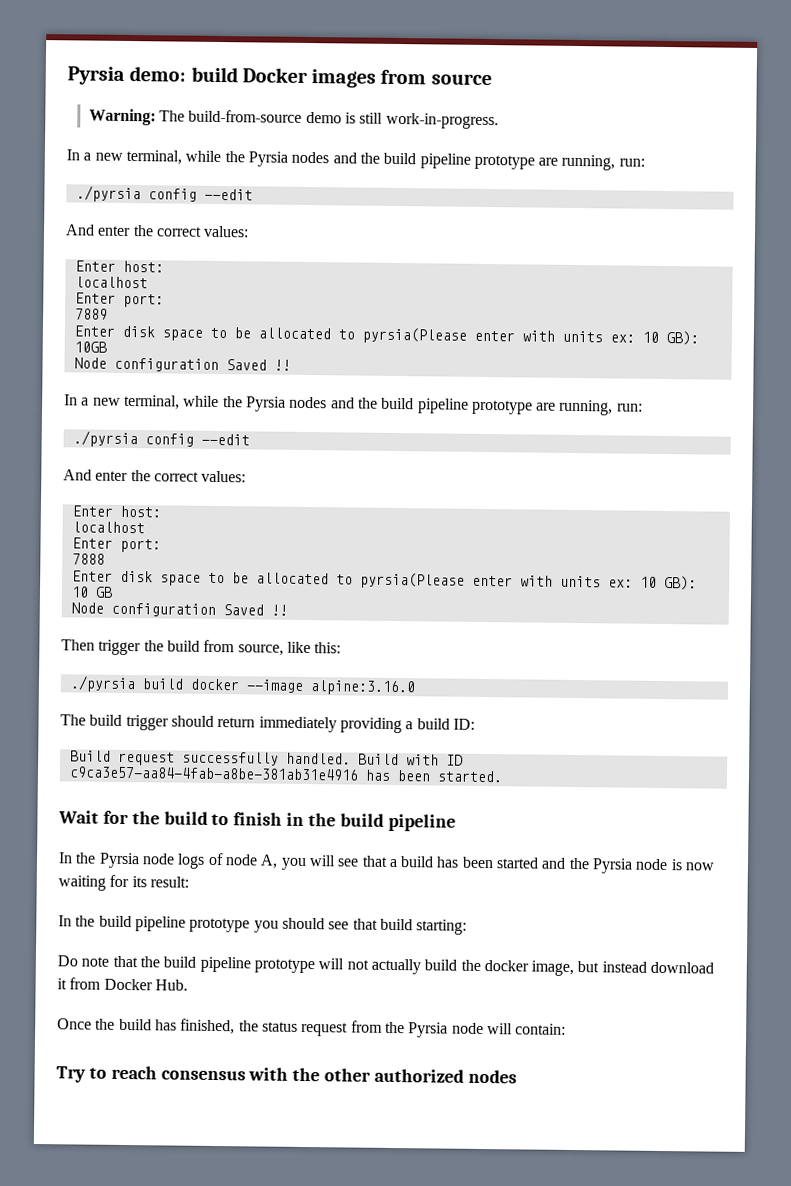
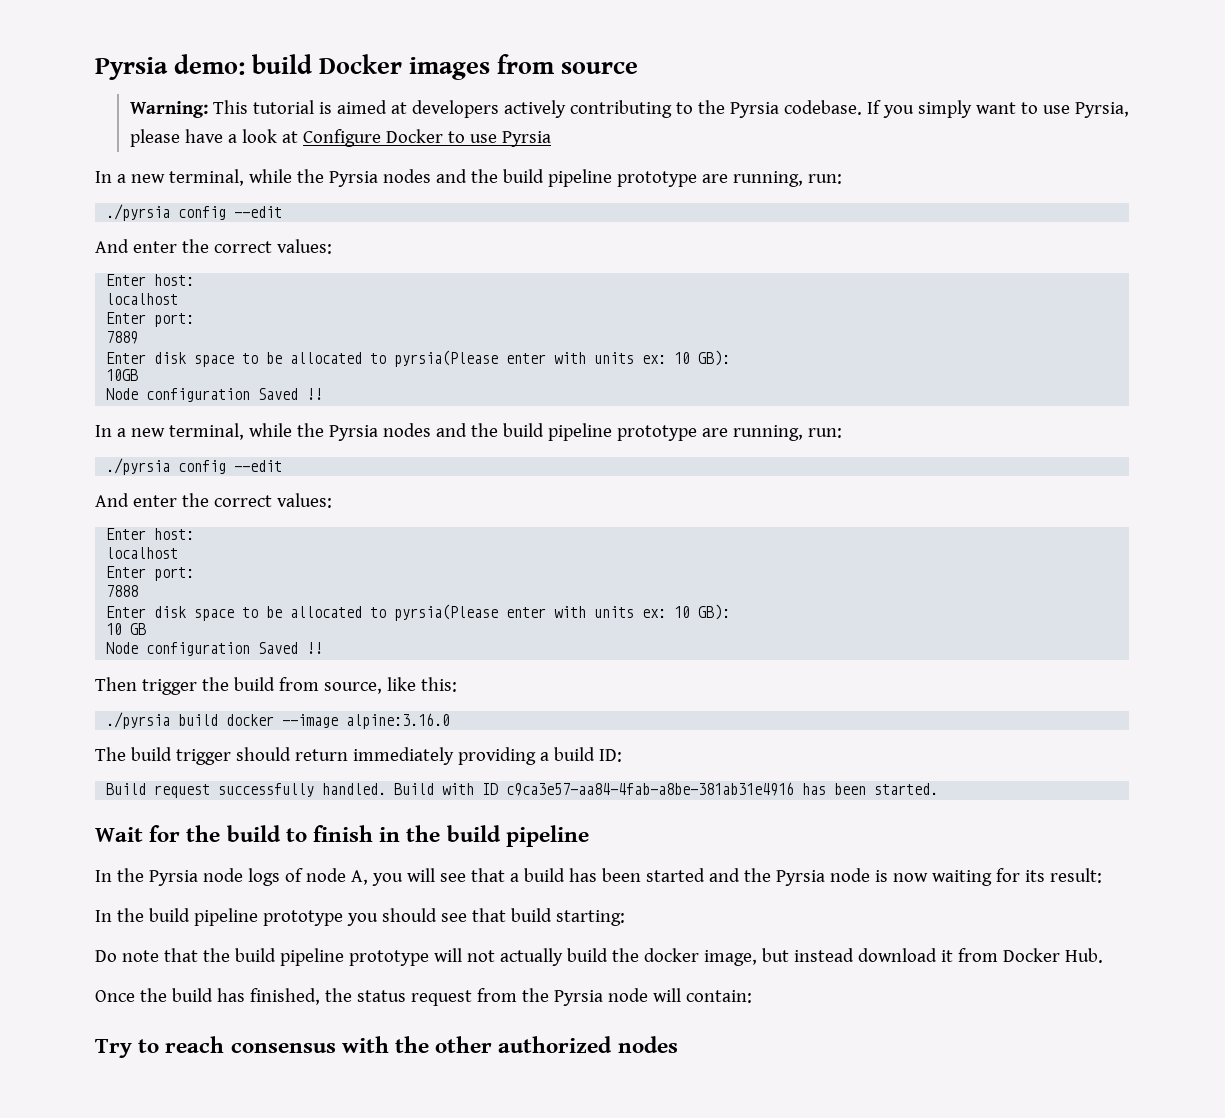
- Warning: The build-from-source demo is still work-in-progress.
+ Warning: This tutorial is aimed at developers actively contributing to the Pyrsia codebase. If you simply want to use Pyrsia, please have a look at Configure Docker to use Pyrsia

